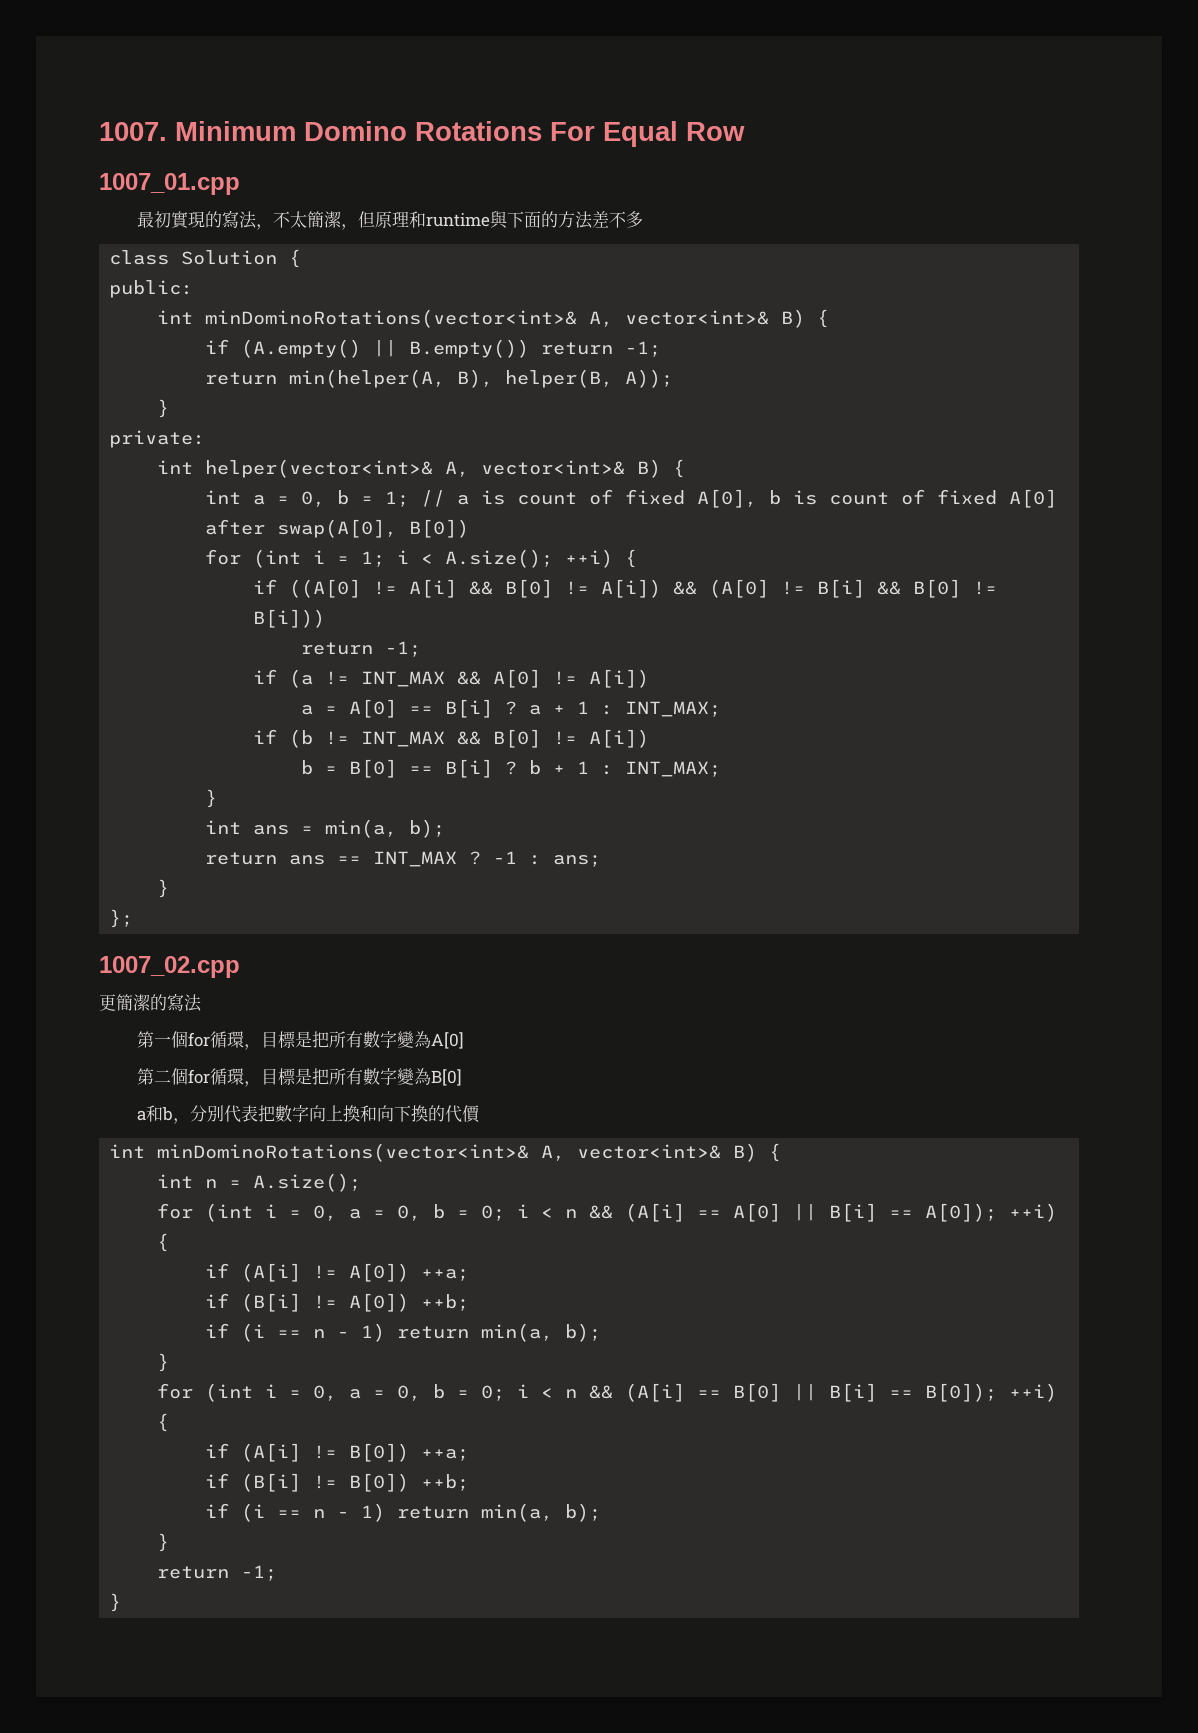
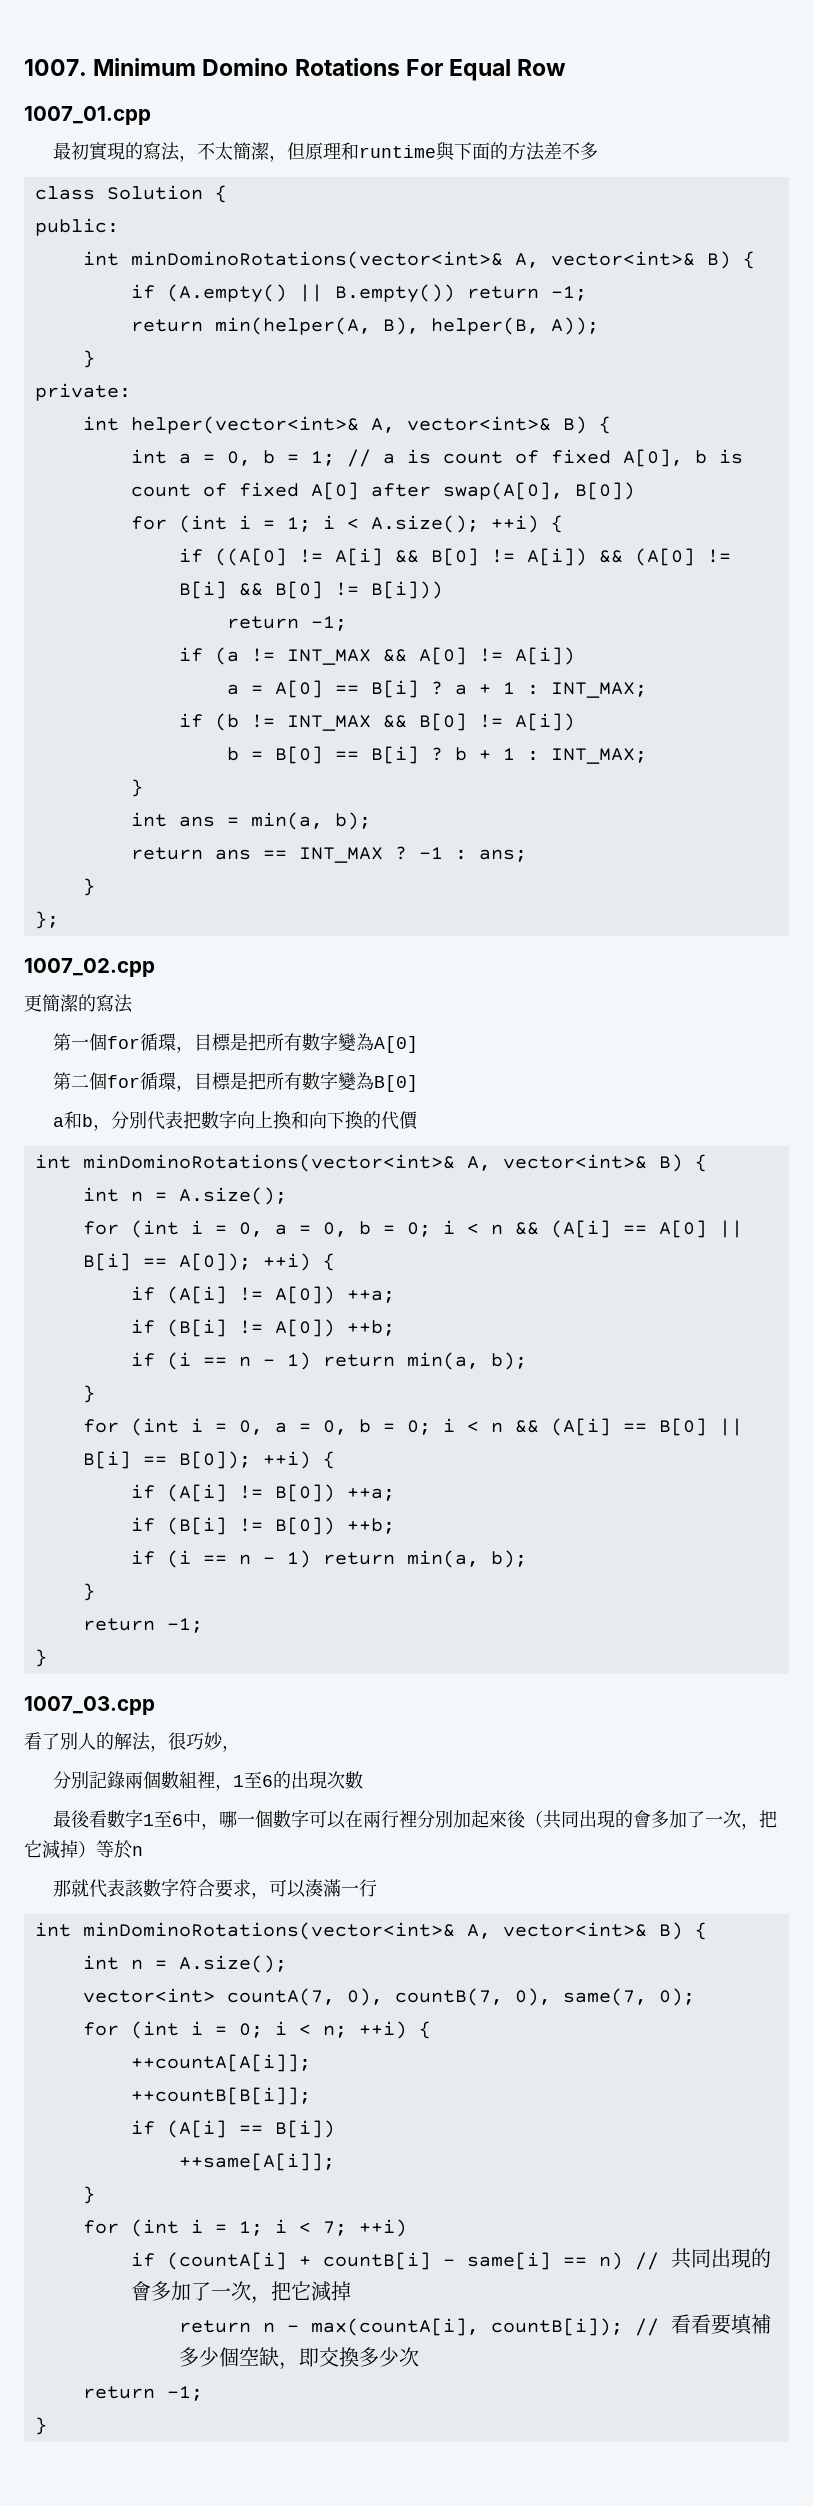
+ 1007_03.cpp
+ 看了別人的解法，很巧妙，
+ 分別記錄兩個數組裡，1至6的出現次數
+ 最後看數字1至6中，哪一個數字可以在兩行裡分別加起來後（共同出現的會多加了一次，把它減掉）等於n
+ 那就代表該數字符合要求，可以湊滿一行
+ int minDominoRotations(vector<int>& A, vector<int>& B) {
+ int n = A.size();
+ vector<int> countA(7, 0), countB(7, 0), same(7, 0);
+ for (int i = 0; i < n; ++i) {
+ ++countA[A[i]];
+ ++countB[B[i]];
+ if (A[i] == B[i])
+ ++same[A[i]];
+ }
+ for (int i = 1; i < 7; ++i)
+ if (countA[i] + countB[i] - same[i] == n) // 共同出現的會多加了一次，把它減掉
+ return n - max(countA[i], countB[i]); // 看看要填補多少個空缺，即交換多少次
+ return -1;
+ }

